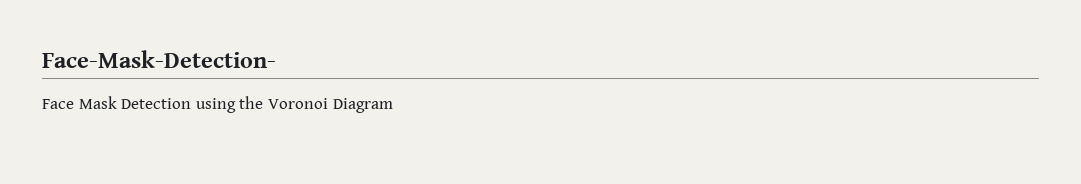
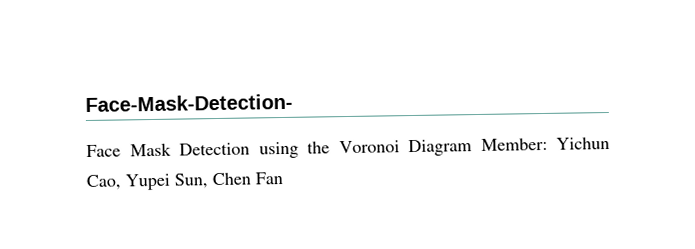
- Face Mask Detection using the Voronoi Diagram
+ Face Mask Detection using the Voronoi Diagram Member: Yichun Cao, Yupei Sun, Chen Fan

